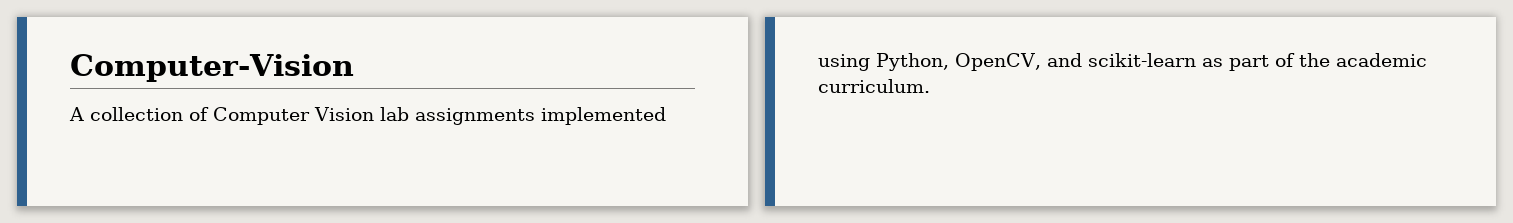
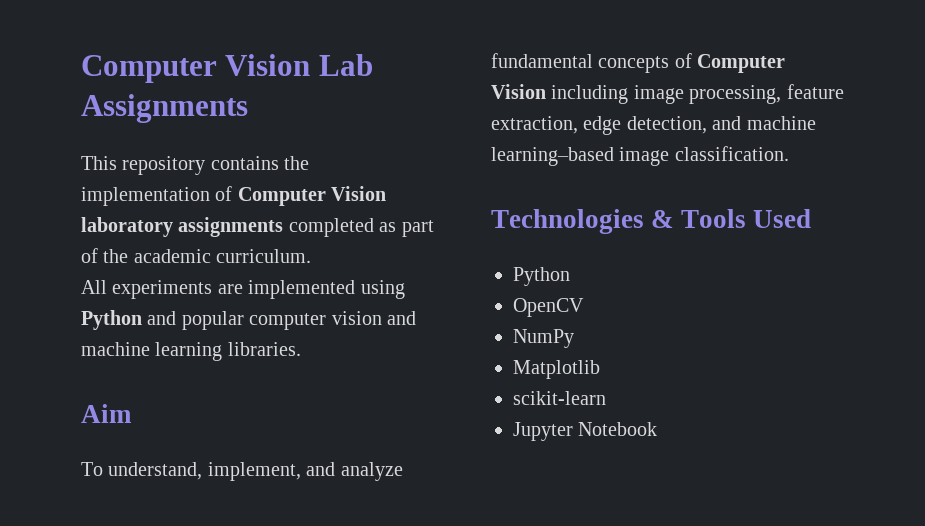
- Computer-Vision
- A collection of Computer Vision lab assignments implemented using Python, OpenCV, and scikit-learn as part of the academic curriculum.
+ Computer Vision Lab Assignments
+ This repository contains the implementation of Computer Vision laboratory assignments completed as part of the academic curriculum.
+ All experiments are implemented using Python and popular computer vision and machine learning libraries.
+ Aim
+ To understand, implement, and analyze fundamental concepts of Computer Vision including image processing, feature extraction, edge detection, and machine learning–based image classification.
+ Technologies & Tools Used
+ Python
+ OpenCV
+ NumPy
+ Matplotlib
+ scikit-learn
+ Jupyter Notebook

